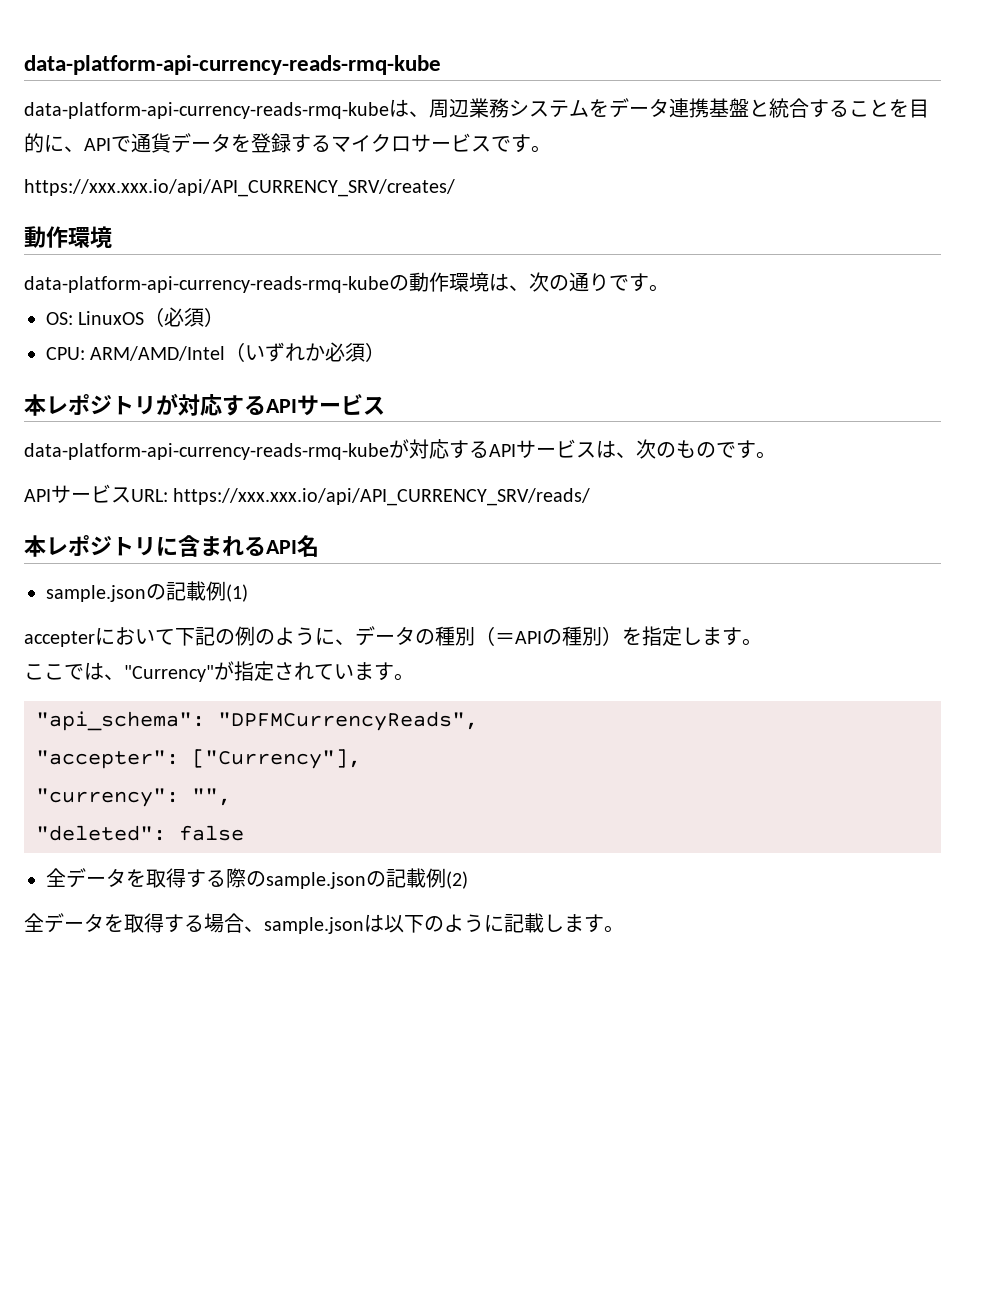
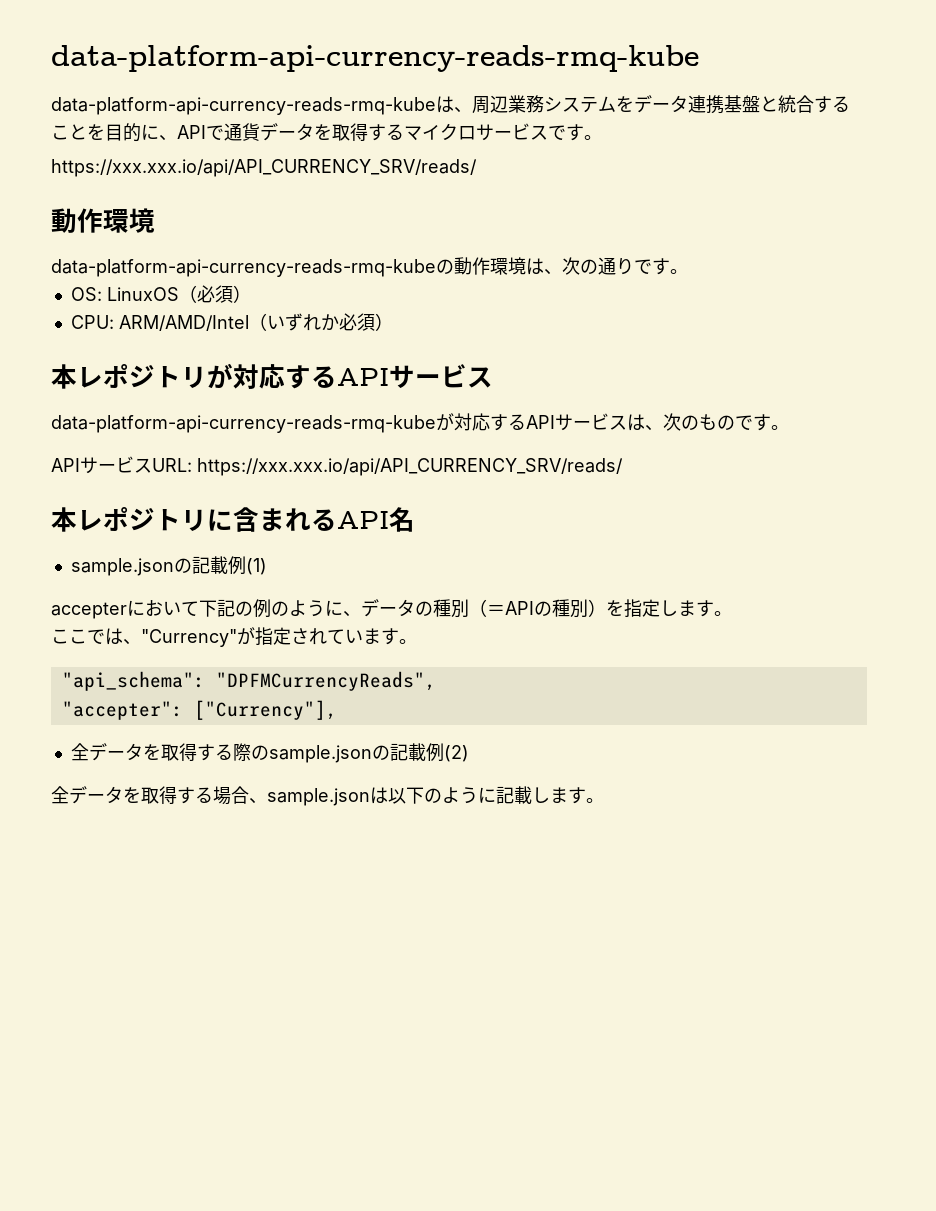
- data-platform-api-currency-reads-rmq-kubeは、周辺業務システムをデータ連携基盤と統合することを目的に、APIで通貨データを登録するマイクロサービスです。
- https://xxx.xxx.io/api/API_CURRENCY_SRV/creates/
+ data-platform-api-currency-reads-rmq-kubeは、周辺業務システムをデータ連携基盤と統合することを目的に、APIで通貨データを取得するマイクロサービスです。
+ https://xxx.xxx.io/api/API_CURRENCY_SRV/reads/
- "currency": "",
- "deleted": false

